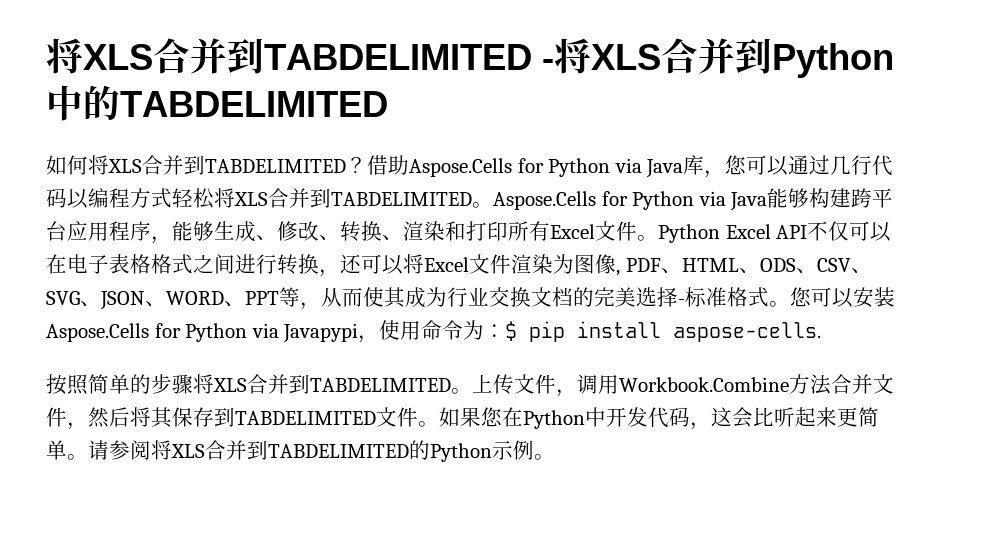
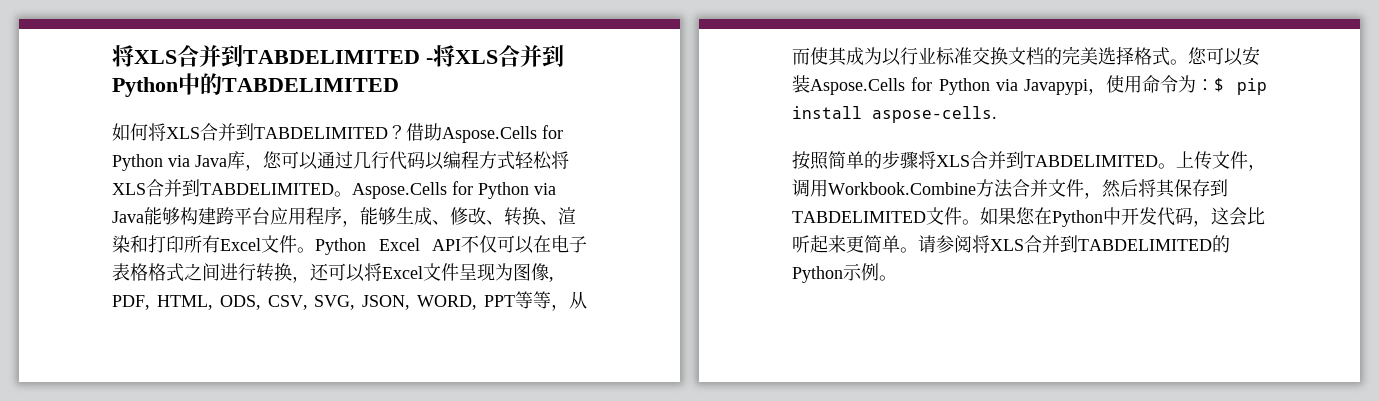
- Python Excel API不仅可以在电子表格格式之间进行转换，还可以将Excel文件渲染为图像, PDF、HTML、ODS、CSV、SVG、JSON、WORD、PPT等，从而使其成为行业交换文档的完美选择-标准格式。
+ Python Excel API不仅可以在电子表格格式之间进行转换，还可以将Excel文件呈现为图像, PDF, HTML, ODS, CSV, SVG, JSON, WORD, PPT等等，从而使其成为以行业标准交换文档的完美选择格式。

